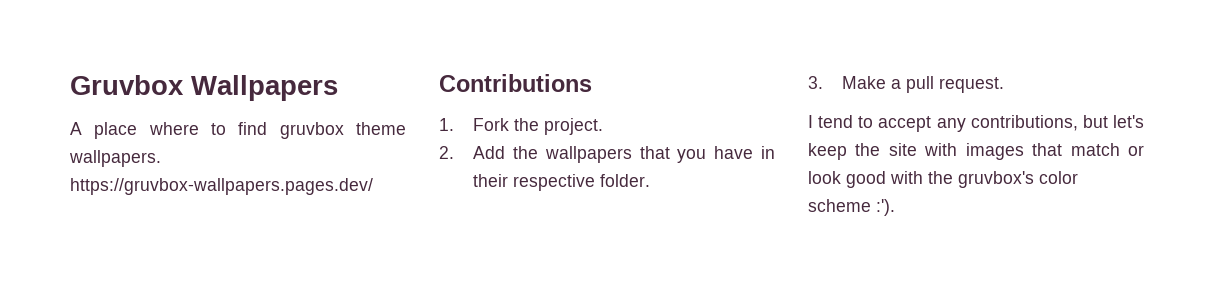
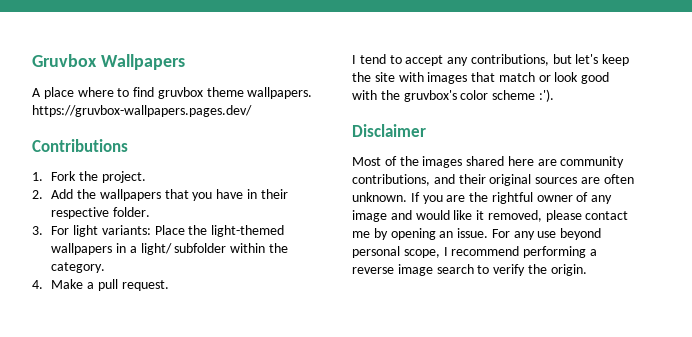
- 3. Make a pull request.
+ 3. For light variants: Place the light-themed wallpapers in a light/ subfolder within the category.
+ 4. Make a pull request.
+ Disclaimer
+ Most of the images shared here are community contributions, and their original sources are often unknown. If you are the rightful owner of any image and would like it removed, please contact me by opening an issue. For any use beyond personal scope, I recommend performing a reverse image search to verify the origin.

